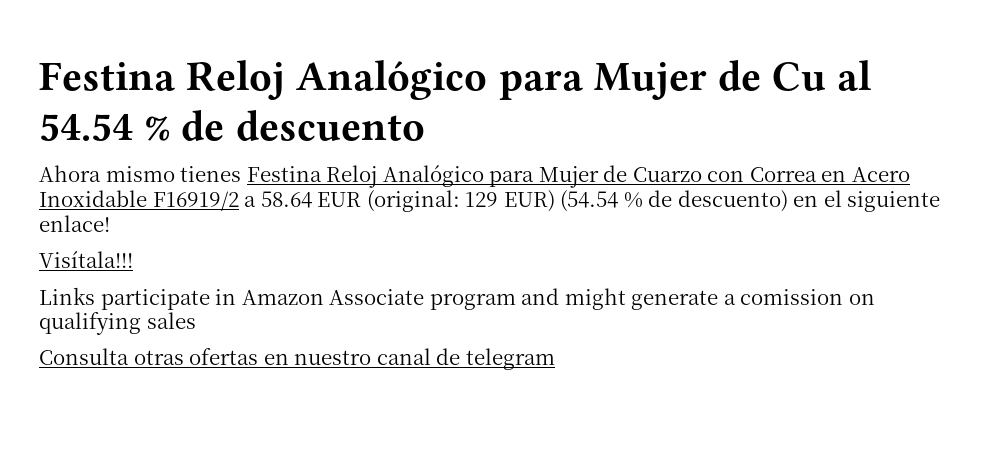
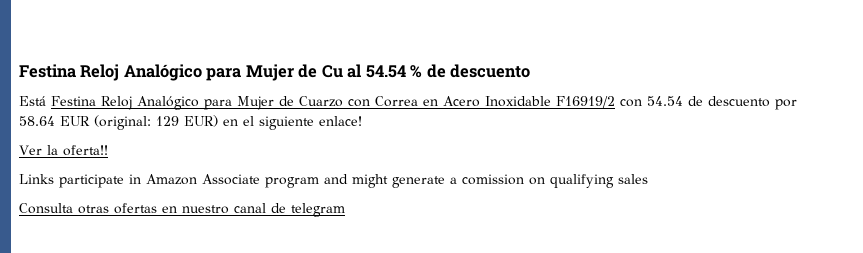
- Ahora mismo tienes Festina Reloj Analógico para Mujer de Cuarzo con Correa en Acero Inoxidable F16919/2 a 58.64 EUR (original: 129 EUR) (54.54 % de descuento) en el siguiente enlace!
+ Está Festina Reloj Analógico para Mujer de Cuarzo con Correa en Acero Inoxidable F16919/2 con 54.54 de descuento por 58.64 EUR (original: 129 EUR) en el siguiente enlace!
- Visítala!!!
+ Ver la oferta!!

